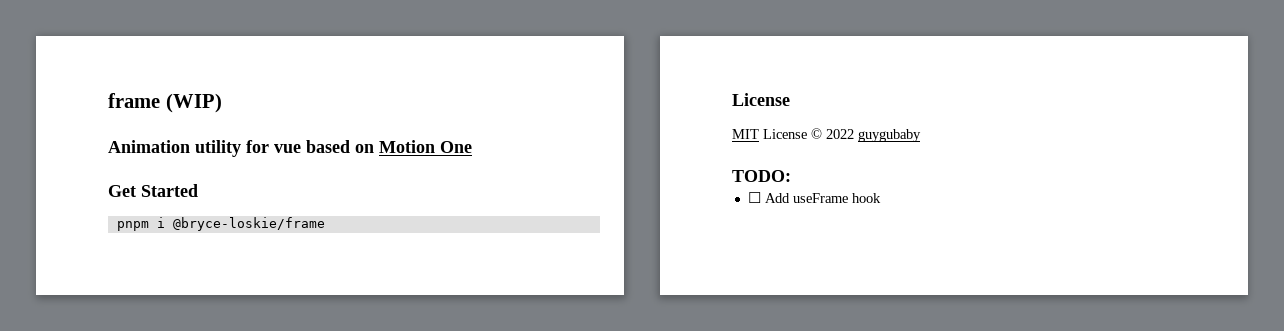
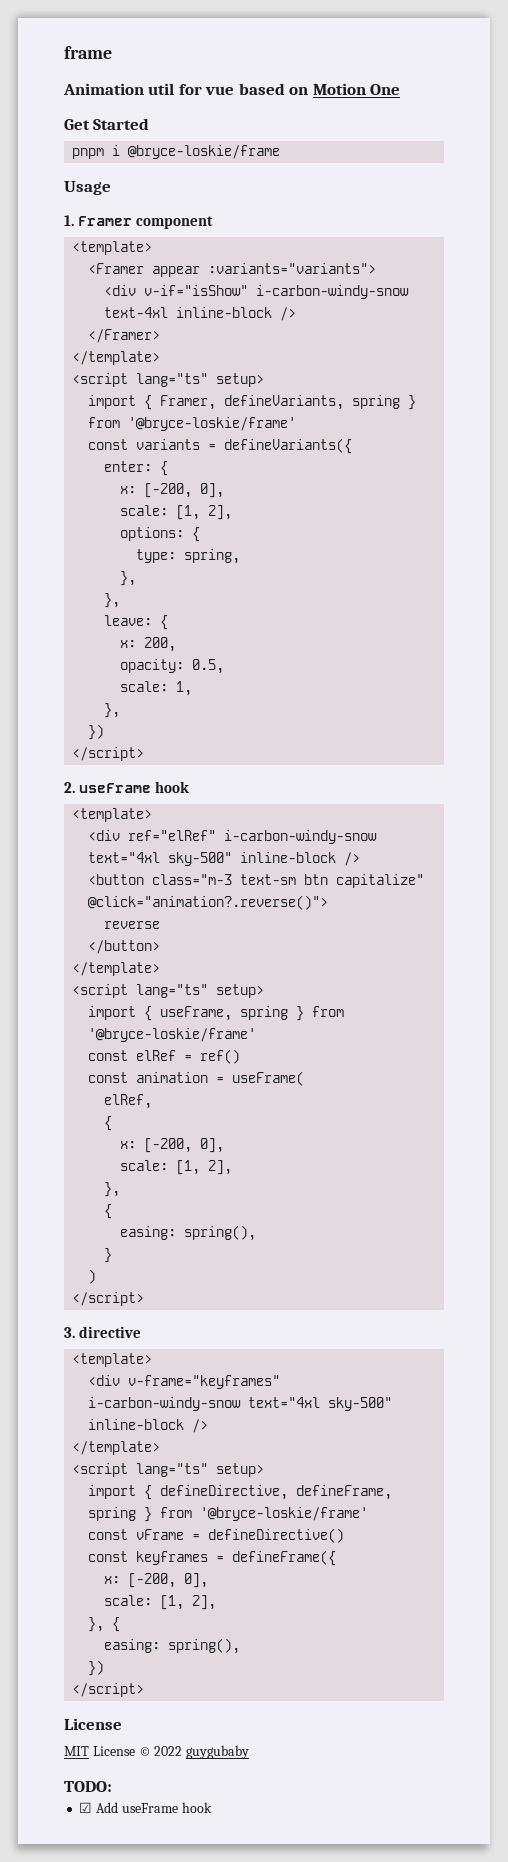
- frame (WIP)
+ frame
- Animation utility for vue based on Motion One
+ Animation util for vue based on Motion One
+ Usage
+ 1. Framer component
+ <template>
+ <Framer appear :variants="variants">
+ <div v-if="isShow" i-carbon-windy-snow text-4xl inline-block />
+ </Framer>
+ </template>
+ <script lang="ts" setup>
+ import { Framer, defineVariants, spring } from '@bryce-loskie/frame'
+ const variants = defineVariants({
+ enter: {
+ x: [-200, 0],
+ scale: [1, 2],
+ options: {
+ type: spring,
+ },
+ },
+ leave: {
+ x: 200,
+ opacity: 0.5,
+ scale: 1,
+ },
+ })
+ </script>
+ 2. useFrame hook
+ <template>
+ <div ref="elRef" i-carbon-windy-snow text="4xl sky-500" inline-block />
+ <button class="m-3 text-sm btn capitalize" @click="animation?.reverse()">
+ reverse
+ </button>
+ </template>
+ <script lang="ts" setup>
+ import { useFrame, spring } from '@bryce-loskie/frame'
+ const elRef = ref()
+ const animation = useFrame(
+ elRef,
+ {
+ x: [-200, 0],
+ scale: [1, 2],
+ },
+ {
+ easing: spring(),
+ }
+ )
+ </script>
+ 3. directive
+ <template>
+ <div v-frame="keyframes" i-carbon-windy-snow text="4xl sky-500" inline-block />
+ </template>
+ <script lang="ts" setup>
+ import { defineDirective, defineFrame, spring } from '@bryce-loskie/frame'
+ const vFrame = defineDirective()
+ const keyframes = defineFrame({
+ x: [-200, 0],
+ scale: [1, 2],
+ }, {
+ easing: spring(),
+ })
+ </script>
- ☐ Add useFrame hook
+ ☑ Add useFrame hook

